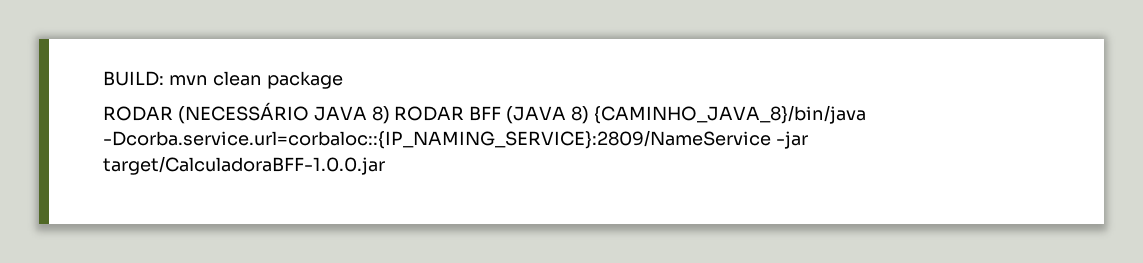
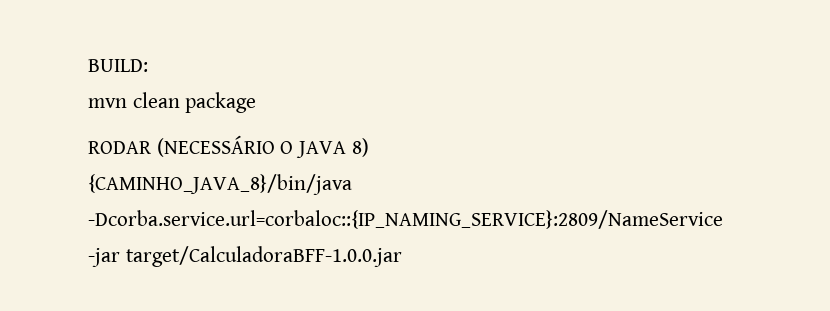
- BUILD: mvn clean package
+ BUILD:
+ mvn clean package
- RODAR (NECESSÁRIO JAVA 8) RODAR BFF (JAVA 8) {CAMINHO_JAVA_8}/bin/java -Dcorba.service.url=corbaloc::{IP_NAMING_SERVICE}:2809/NameService -jar target/CalculadoraBFF-1.0.0.jar
+ RODAR (NECESSÁRIO O JAVA 8)
+ {CAMINHO_JAVA_8}/bin/java -Dcorba.service.url=corbaloc::{IP_NAMING_SERVICE}:2809/NameService -jar target/CalculadoraBFF-1.0.0.jar

